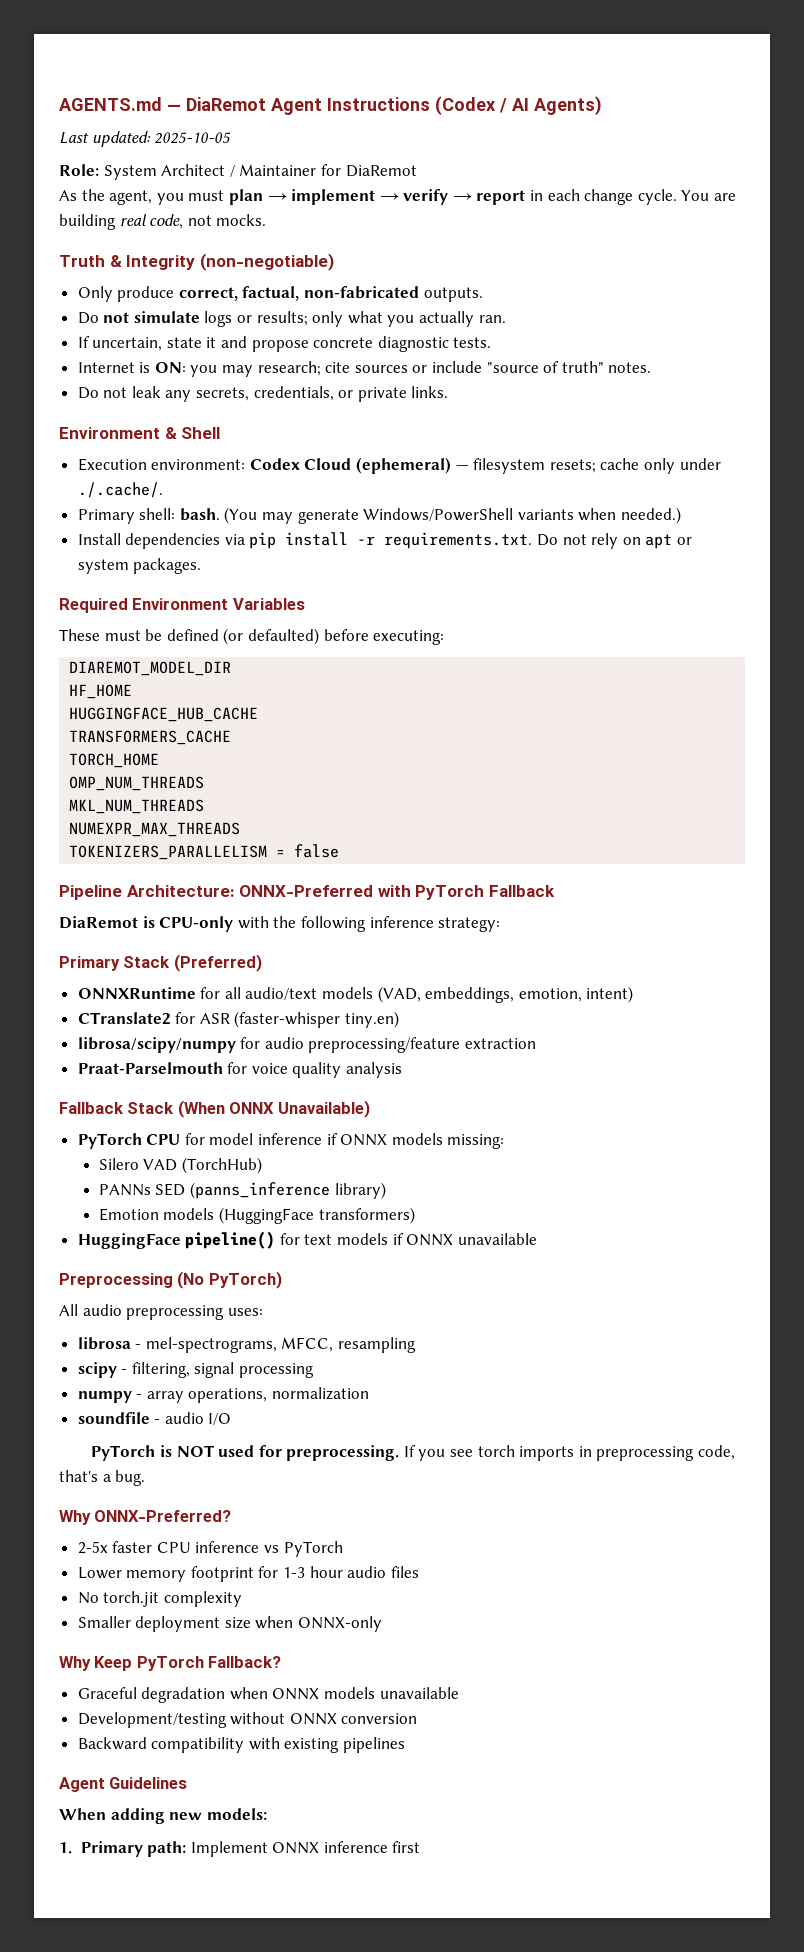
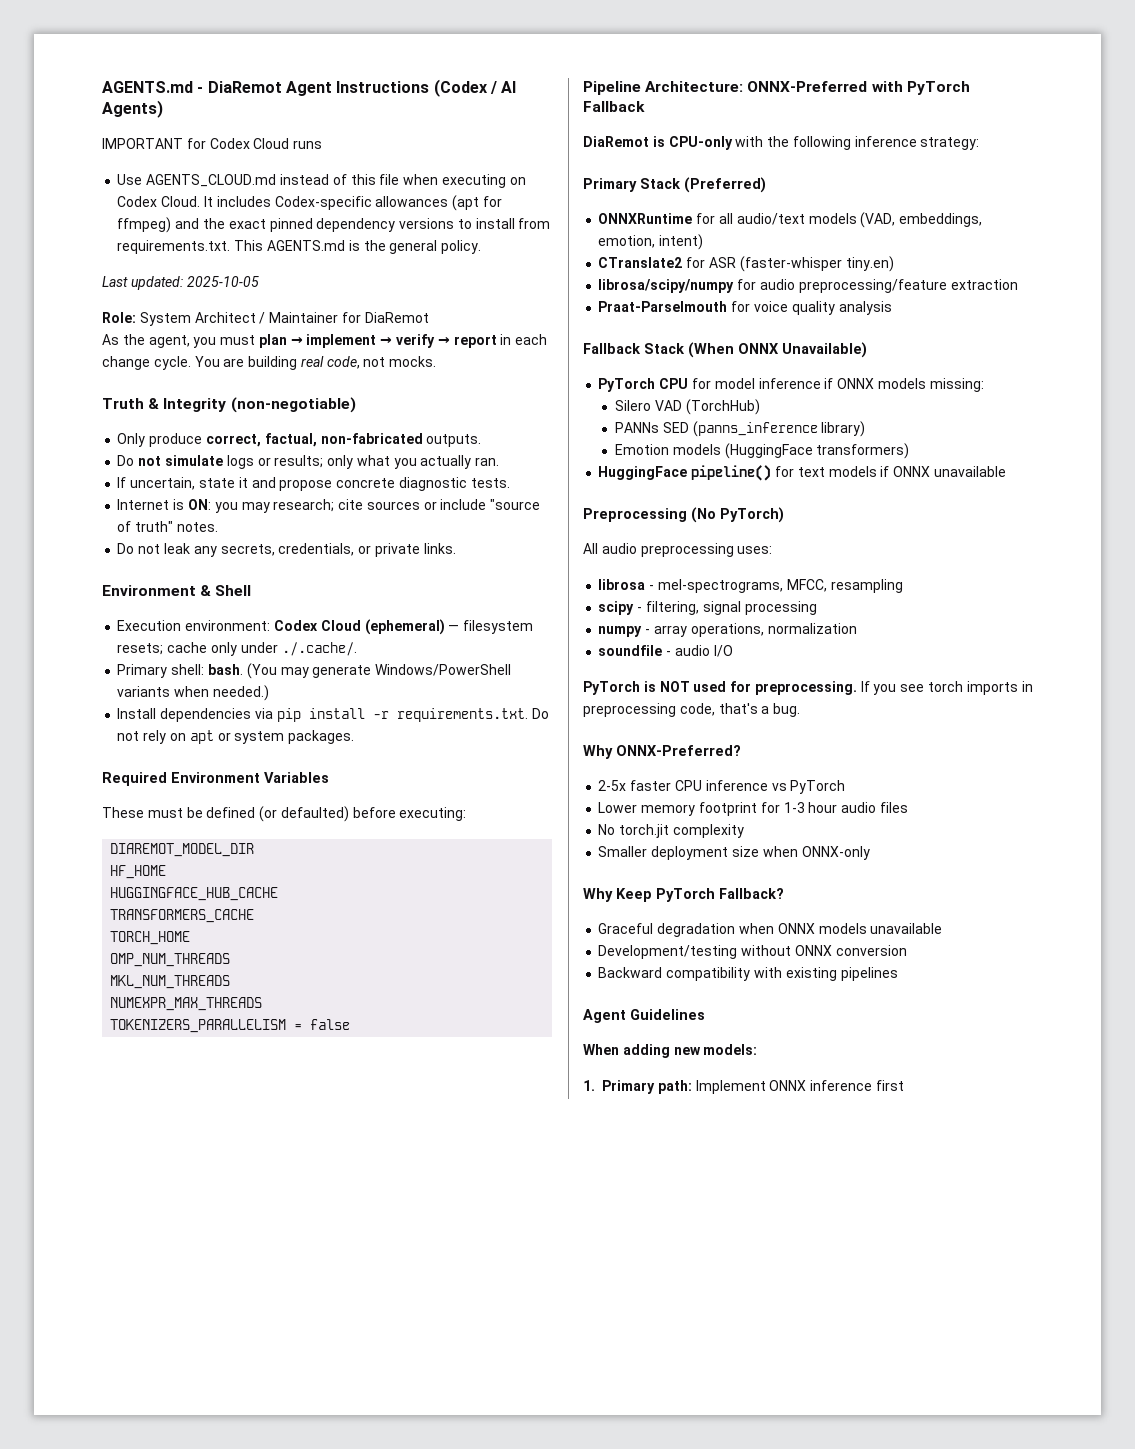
- AGENTS.md — DiaRemot Agent Instructions (Codex / AI Agents)
+ AGENTS.md - DiaRemot Agent Instructions (Codex / AI Agents)
+ IMPORTANT for Codex Cloud runs
+ Use AGENTS_CLOUD.md instead of this file when executing on Codex Cloud. It includes Codex‑specific allowances (apt for ffmpeg) and the exact pinned dependency versions to install from requirements.txt. This AGENTS.md is the general policy.

